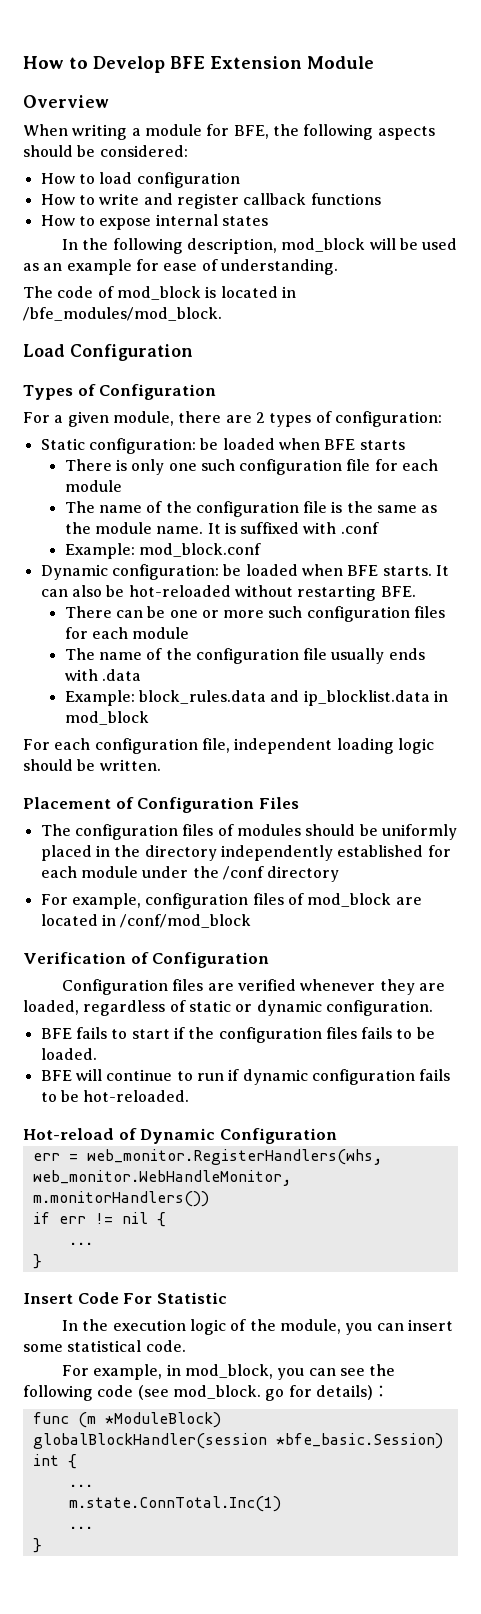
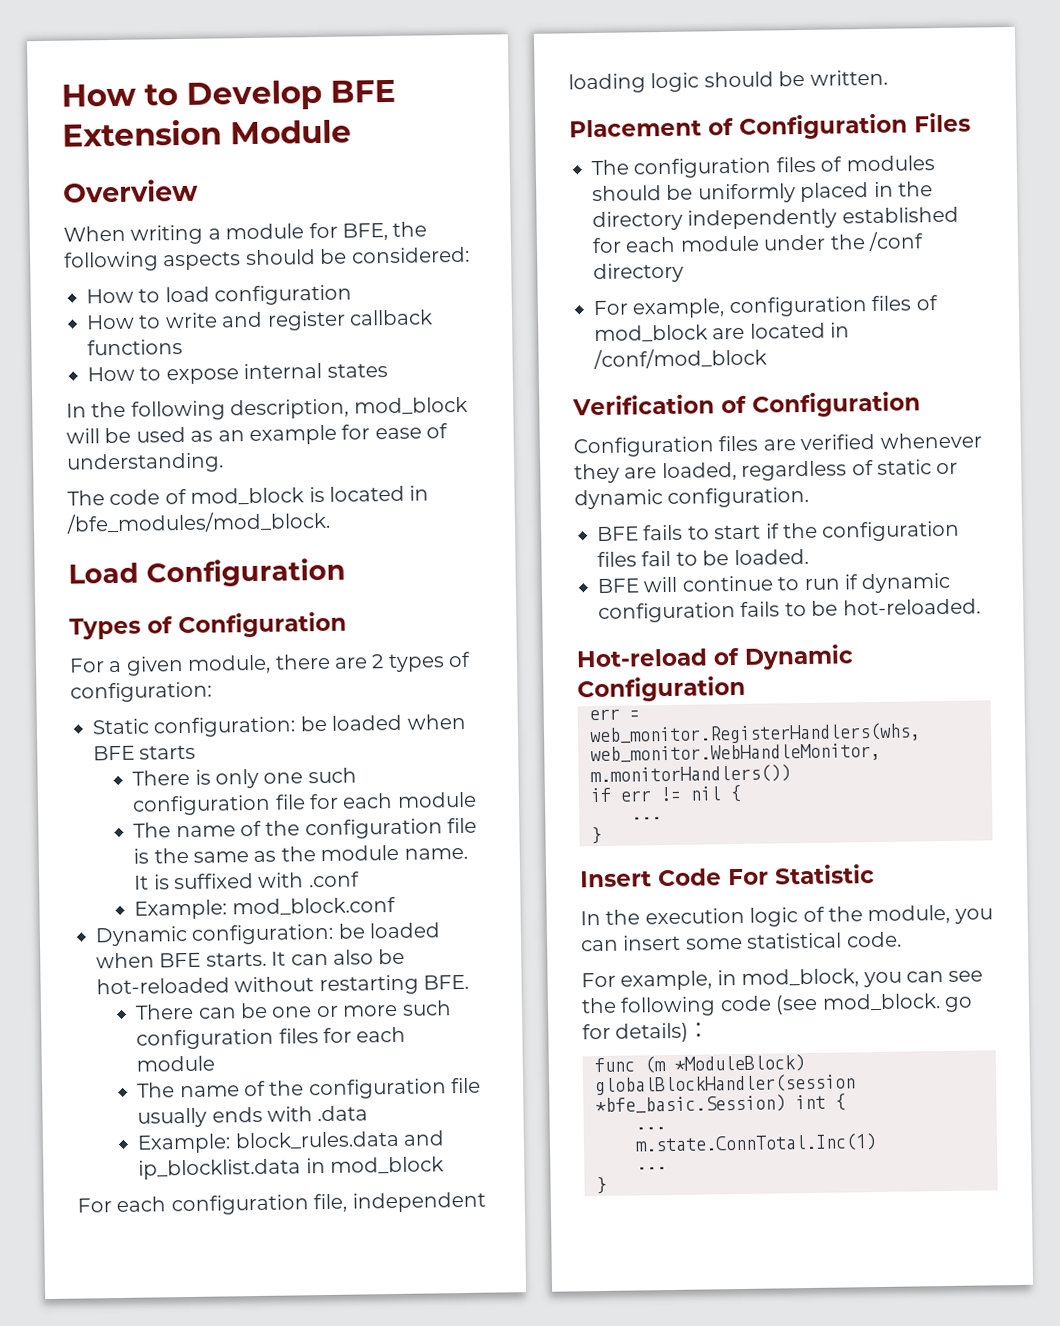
- BFE fails to start if the configuration files fails to be loaded.
+ BFE fails to start if the configuration files fail to be loaded.

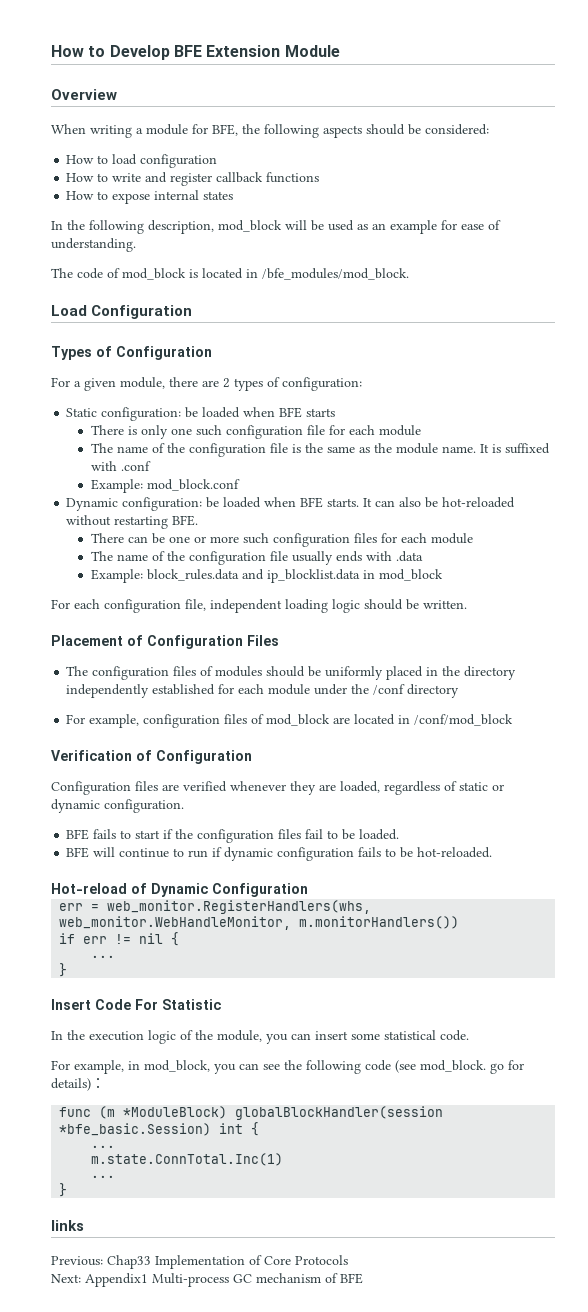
+ links
+ Previous: Chap33 Implementation of Core Protocols
+ Next: Appendix1 Multi-process GC mechanism of BFE

